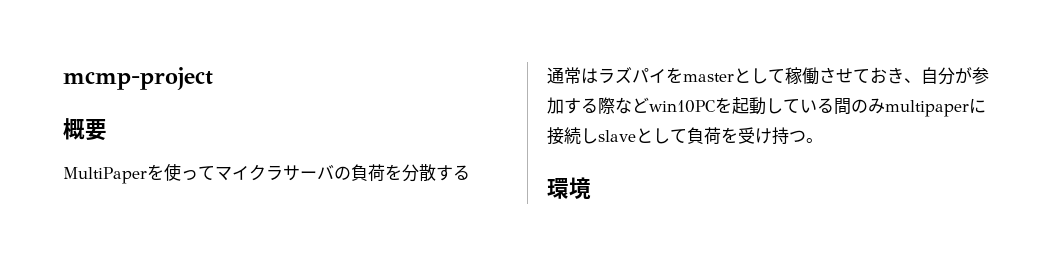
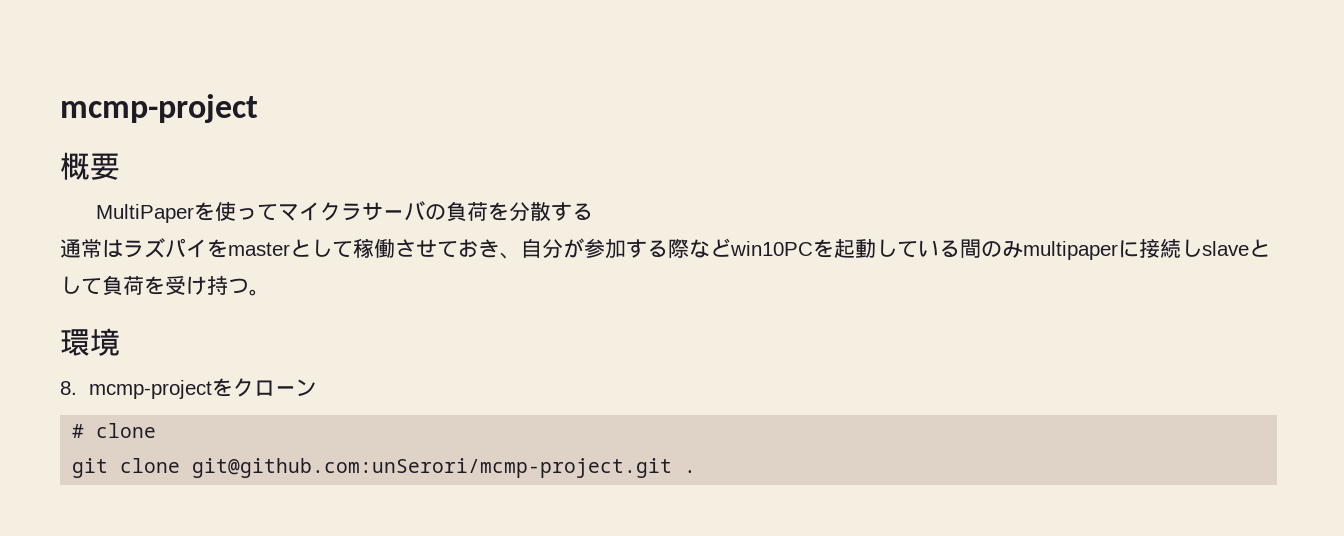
+ 8. mcmp-projectをクローン
+ # clone
+ git clone git@github.com:unSerori/mcmp-project.git .

